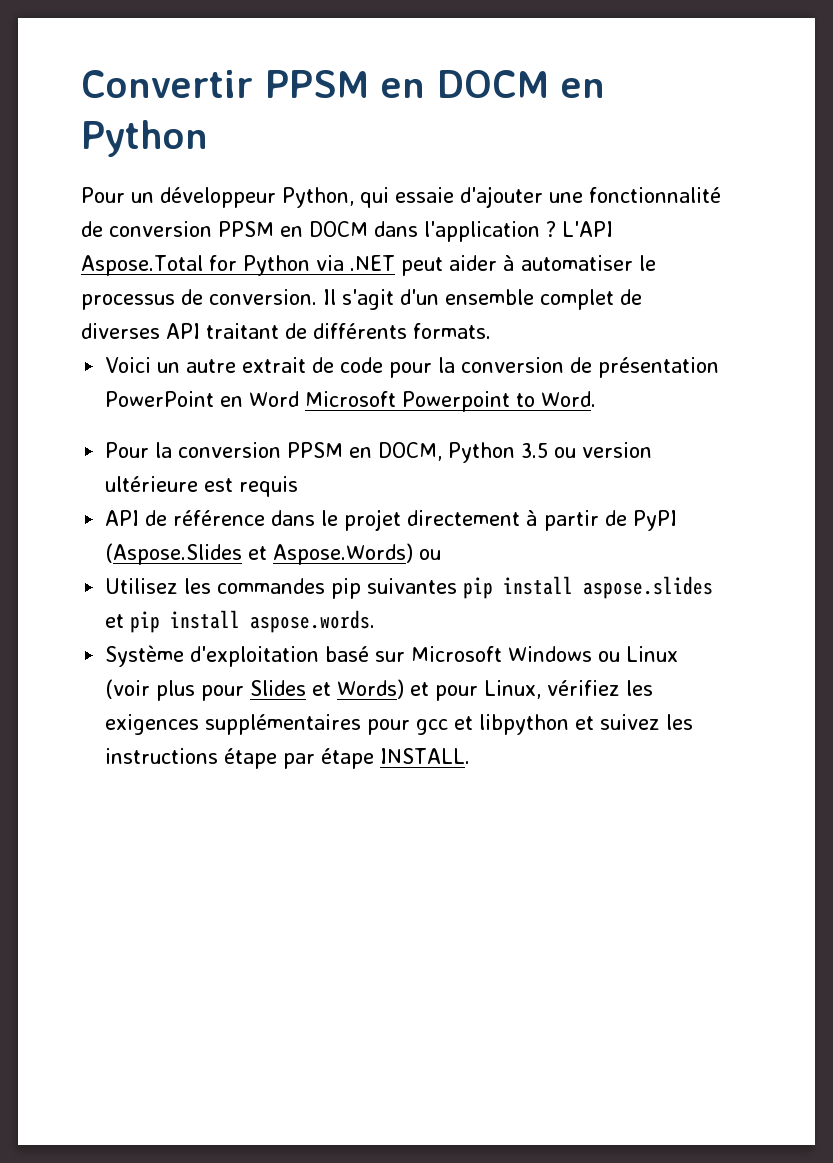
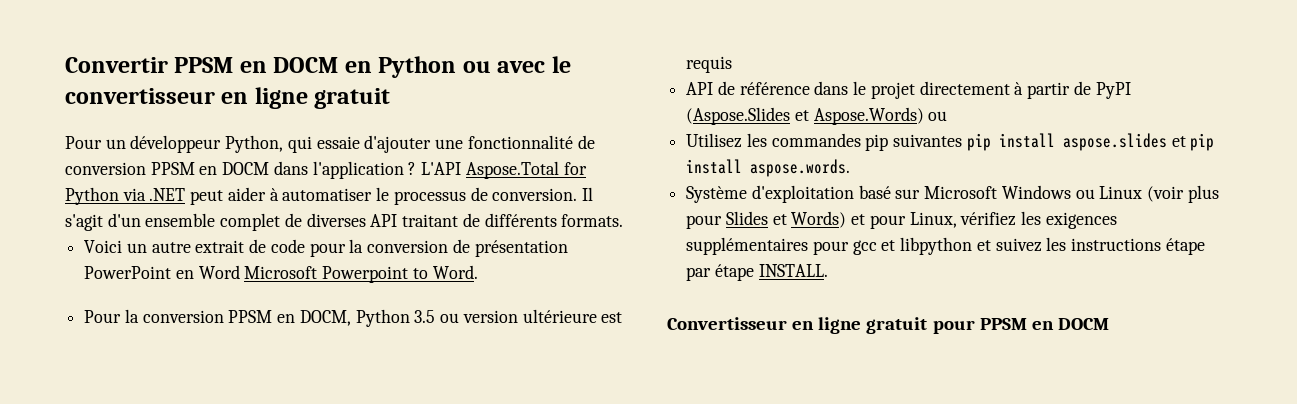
- Convertir PPSM en DOCM en Python
+ Convertir PPSM en DOCM en Python ou avec le convertisseur en ligne gratuit
+ Convertisseur en ligne gratuit pour PPSM en DOCM

